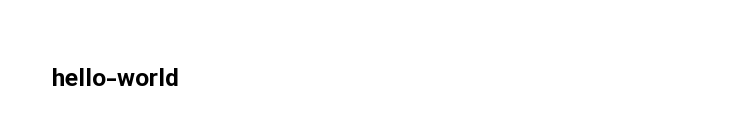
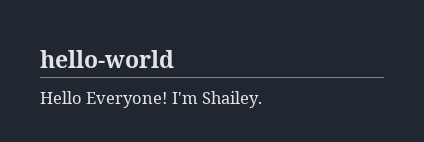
+ Hello Everyone! I'm Shailey.

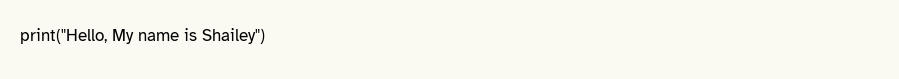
- hello-world
- Hello Everyone! I'm Shailey.
+ print("Hello, My name is Shailey")

